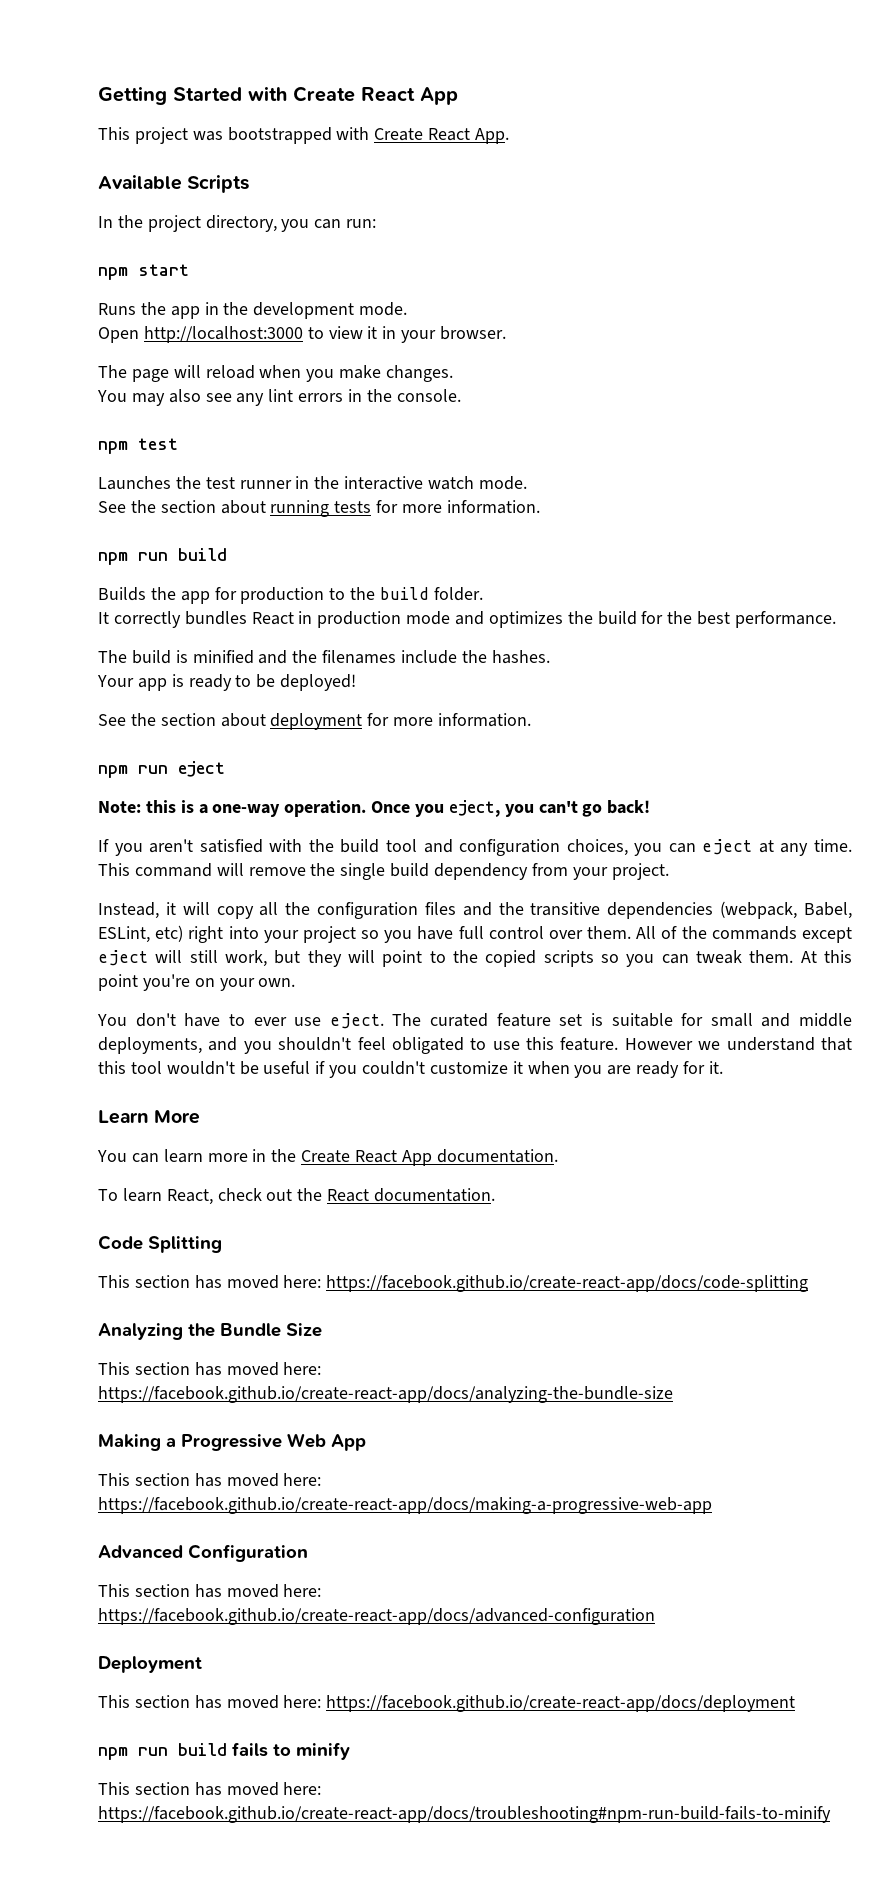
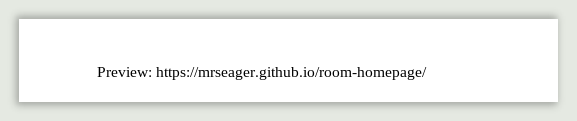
- Getting Started with Create React App
- This project was bootstrapped with Create React App.
- Available Scripts
- In the project directory, you can run:
- npm start
- Runs the app in the development mode.
- Open http://localhost:3000 to view it in your browser.
- The page will reload when you make changes.
- You may also see any lint errors in the console.
- npm test
- Launches the test runner in the interactive watch mode.
- See the section about running tests for more information.
- npm run build
- Builds the app for production to the build folder.
- It correctly bundles React in production mode and optimizes the build for the best performance.
- The build is minified and the filenames include the hashes.
- Your app is ready to be deployed!
- See the section about deployment for more information.
- npm run eject
- Note: this is a one-way operation. Once you eject, you can't go back!
- If you aren't satisfied with the build tool and configuration choices, you can eject at any time. This command will remove the single build dependency from your project.
- Instead, it will copy all the configuration files and the transitive dependencies (webpack, Babel, ESLint, etc) right into your project so you have full control over them. All of the commands except eject will still work, but they will point to the copied scripts so you can tweak them. At this point you're on your own.
- You don't have to ever use eject. The curated feature set is suitable for small and middle deployments, and you shouldn't feel obligated to use this feature. However we understand that this tool wouldn't be useful if you couldn't customize it when you are ready for it.
- Learn More
- You can learn more in the Create React App documentation.
- To learn React, check out the React documentation.
- Code Splitting
- This section has moved here: https://facebook.github.io/create-react-app/docs/code-splitting
- Analyzing the Bundle Size
- This section has moved here: https://facebook.github.io/create-react-app/docs/analyzing-the-bundle-size
- Making a Progressive Web App
- This section has moved here: https://facebook.github.io/create-react-app/docs/making-a-progressive-web-app
- Advanced Configuration
- This section has moved here: https://facebook.github.io/create-react-app/docs/advanced-configuration
- Deployment
- This section has moved here: https://facebook.github.io/create-react-app/docs/deployment
- npm run build fails to minify
- This section has moved here: https://facebook.github.io/create-react-app/docs/troubleshooting#npm-run-build-fails-to-minify
+ Preview: https://mrseager.github.io/room-homepage/

